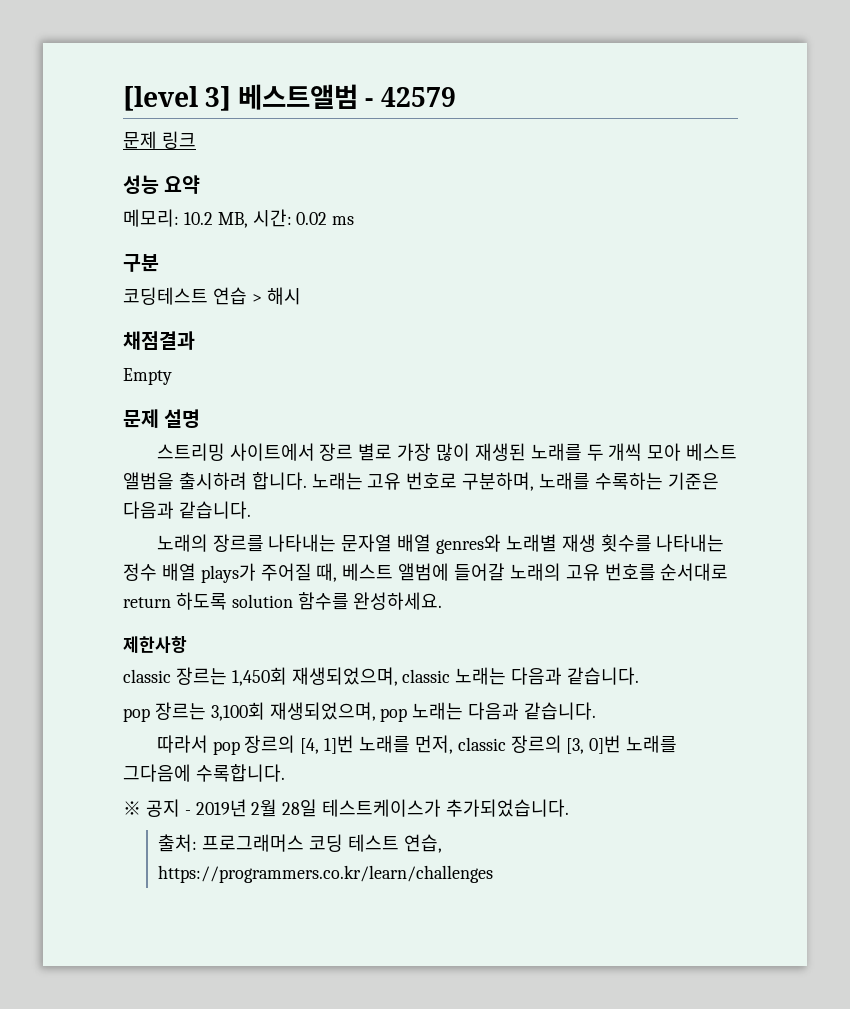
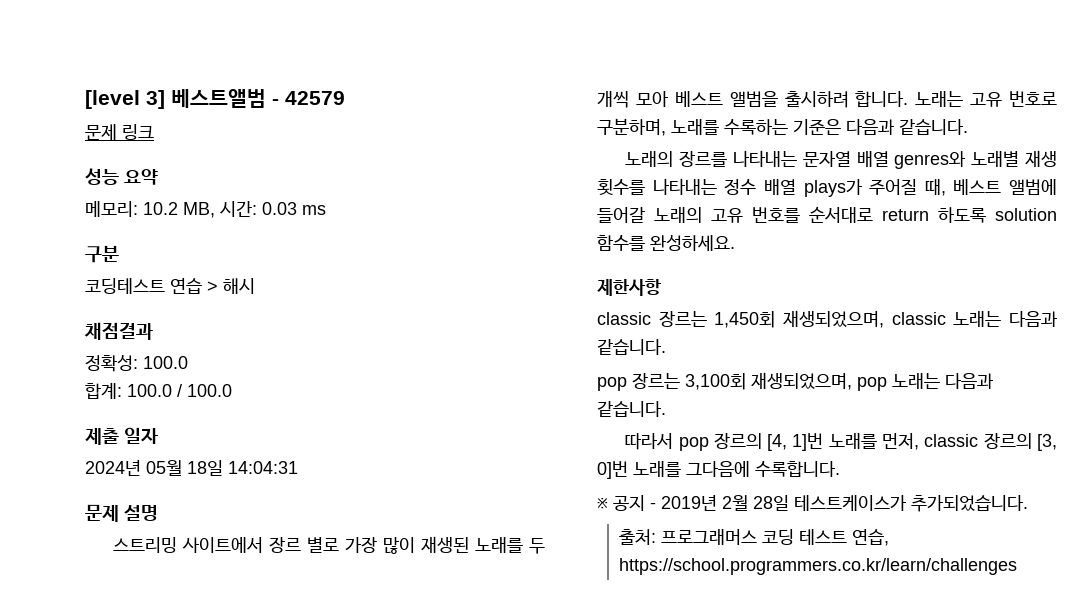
- 메모리: 10.2 MB, 시간: 0.02 ms
+ 메모리: 10.2 MB, 시간: 0.03 ms
- Empty
+ 정확성: 100.0
+ 합계: 100.0 / 100.0
+ 제출 일자
+ 2024년 05월 18일 14:04:31
- 출처: 프로그래머스 코딩 테스트 연습, https://programmers.co.kr/learn/challenges
+ 출처: 프로그래머스 코딩 테스트 연습, https://school.programmers.co.kr/learn/challenges

